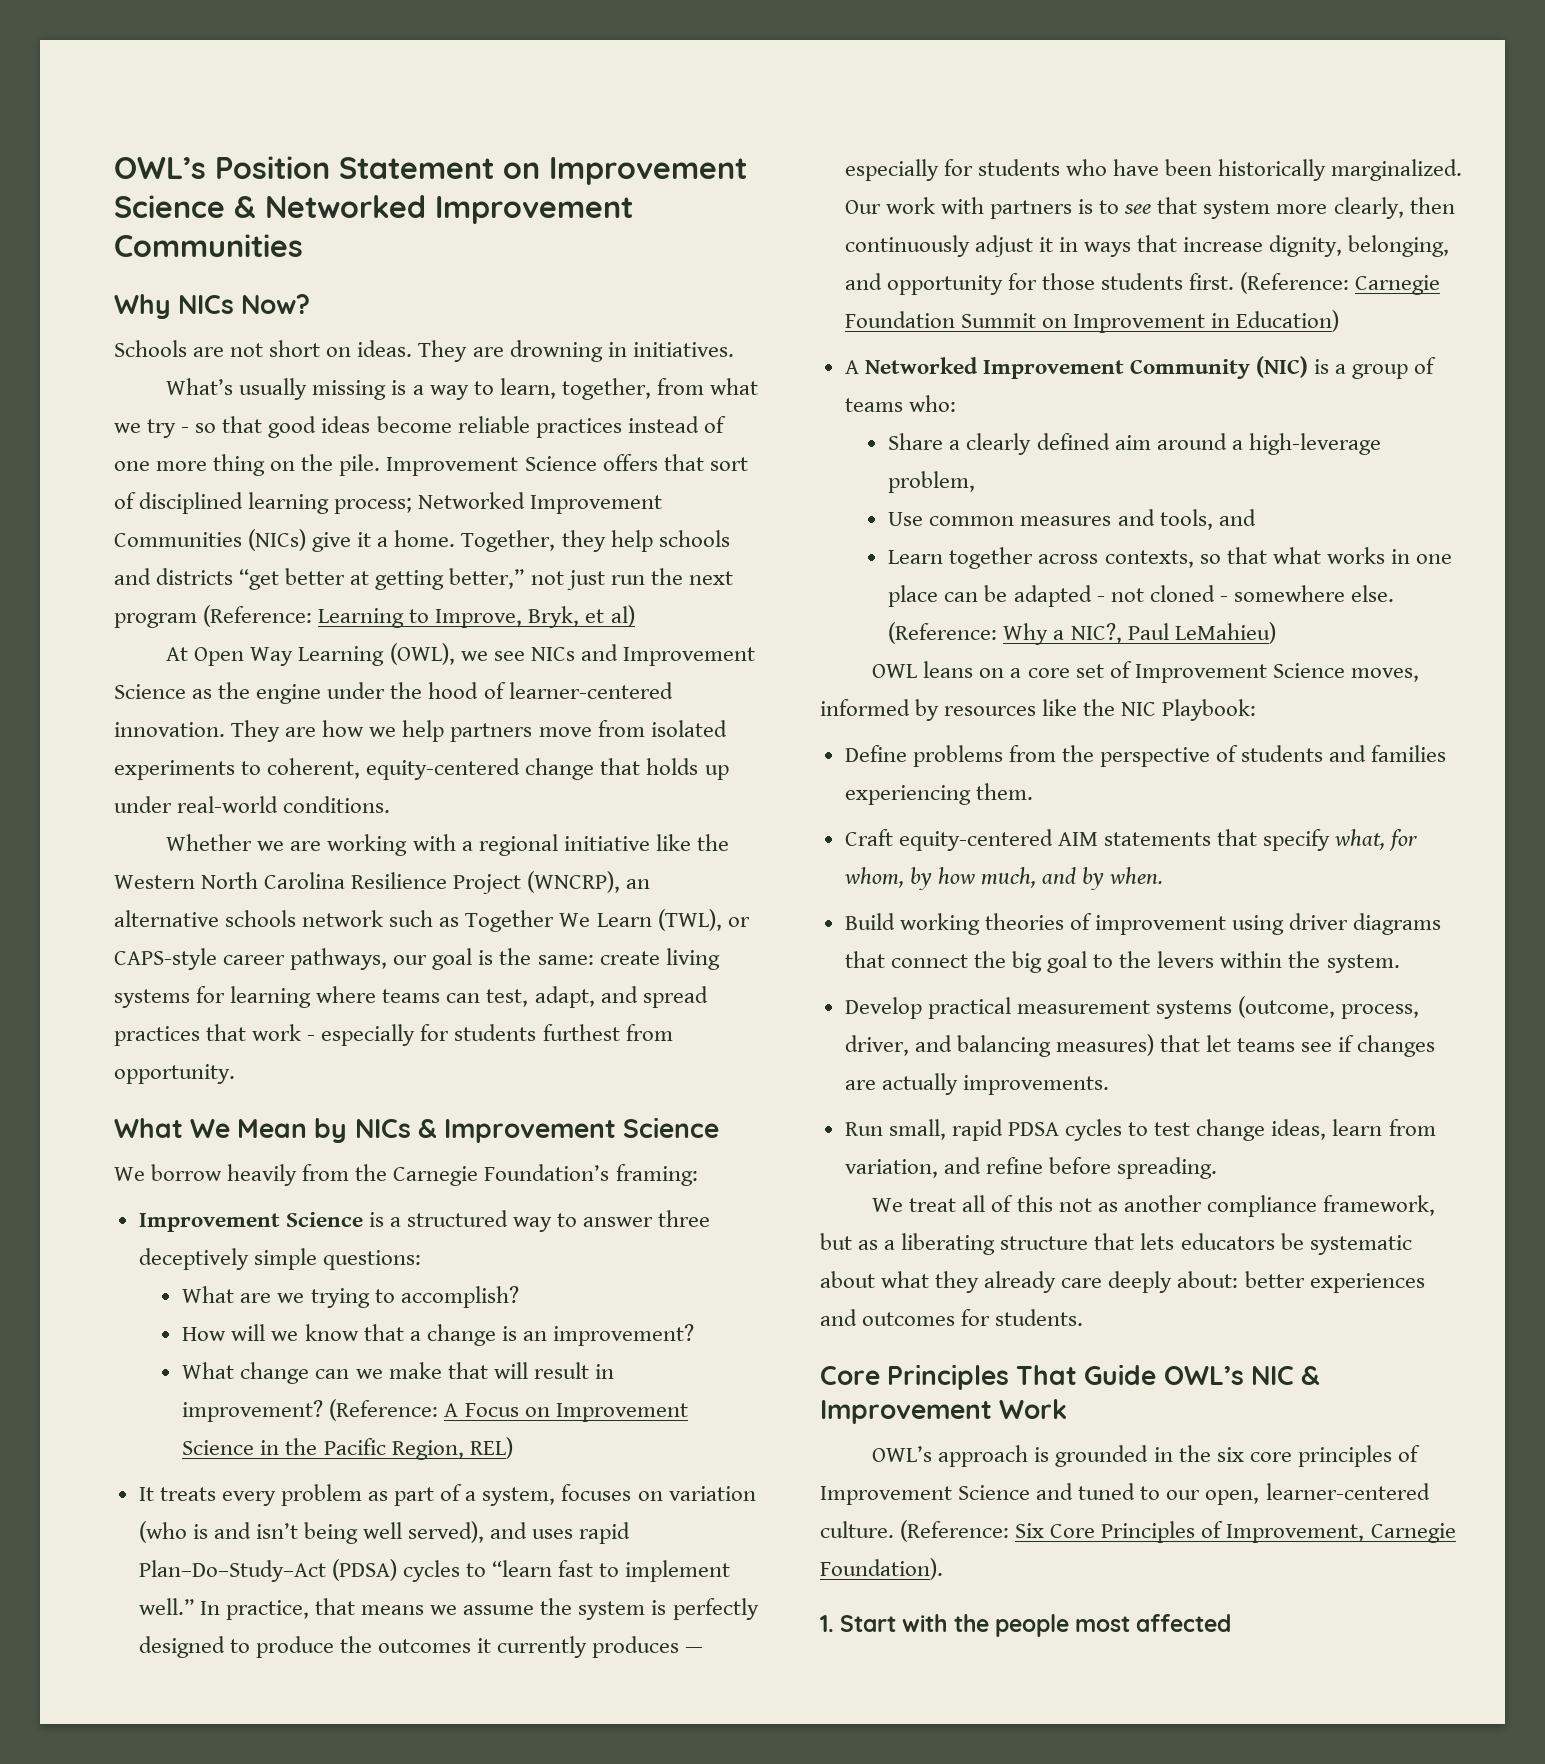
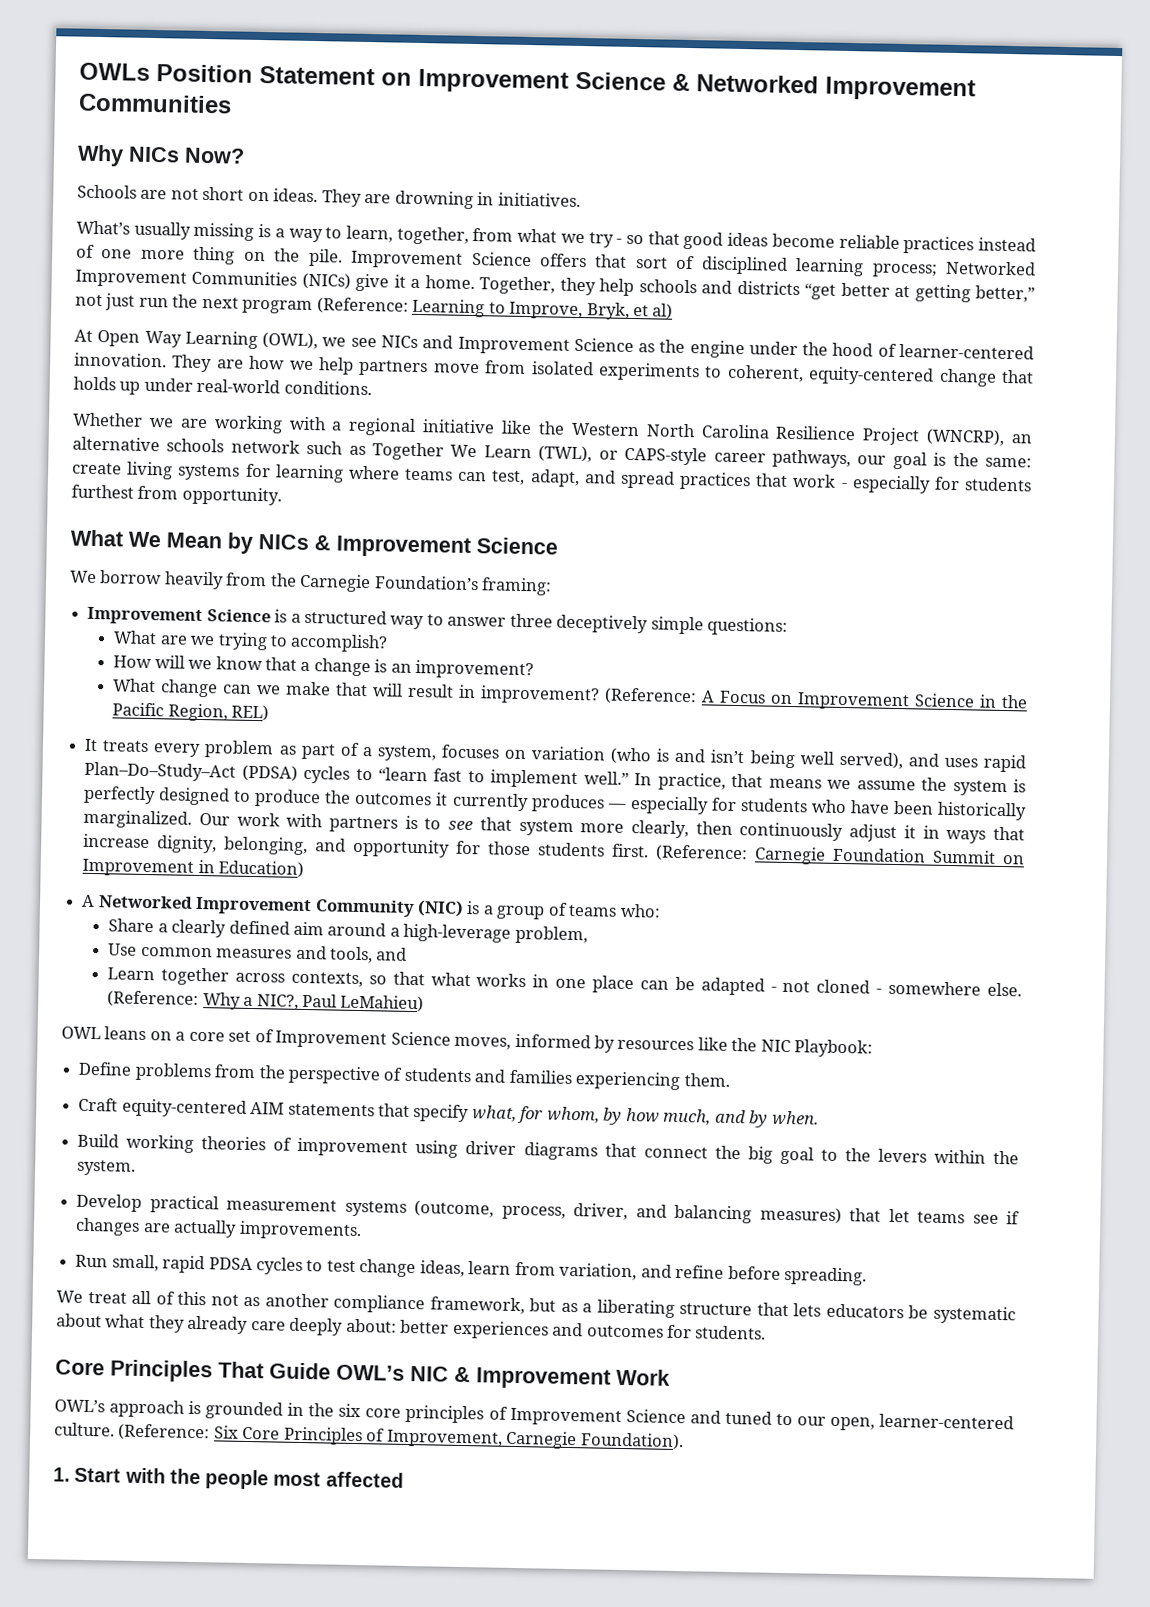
- OWL’s Position Statement on Improvement Science & Networked Improvement Communities
+ OWLs Position Statement on Improvement Science & Networked Improvement Communities

